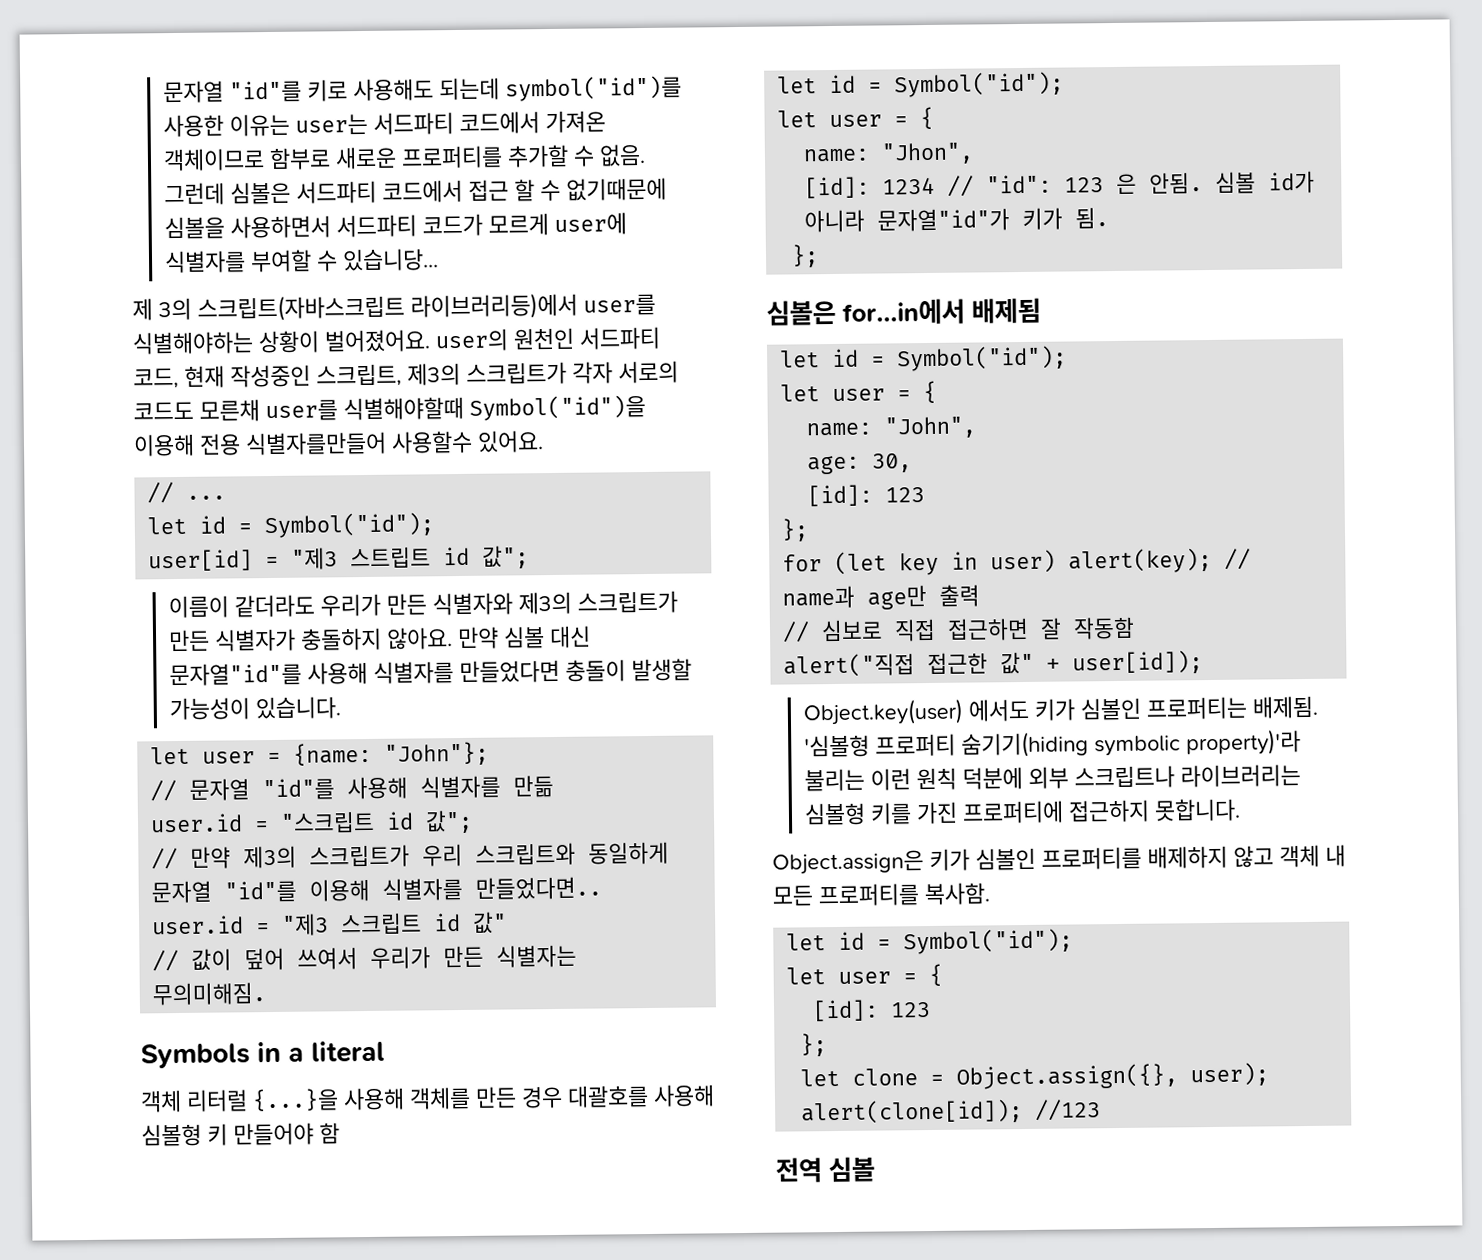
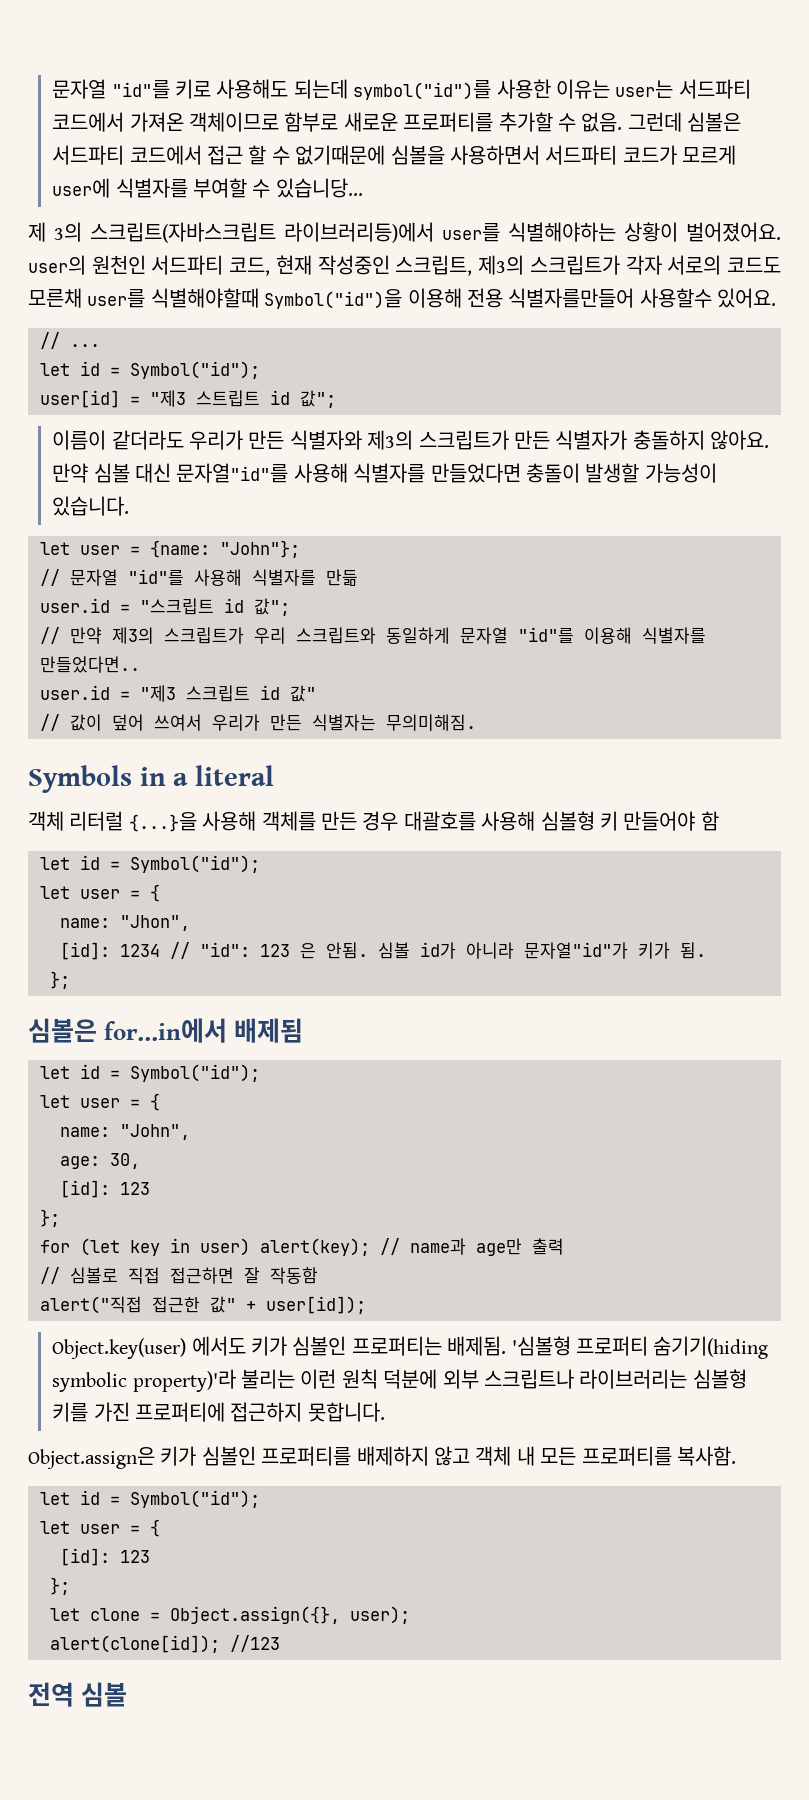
- // 심보로 직접 접근하면 잘 작동함
+ // 심볼로 직접 접근하면 잘 작동함

